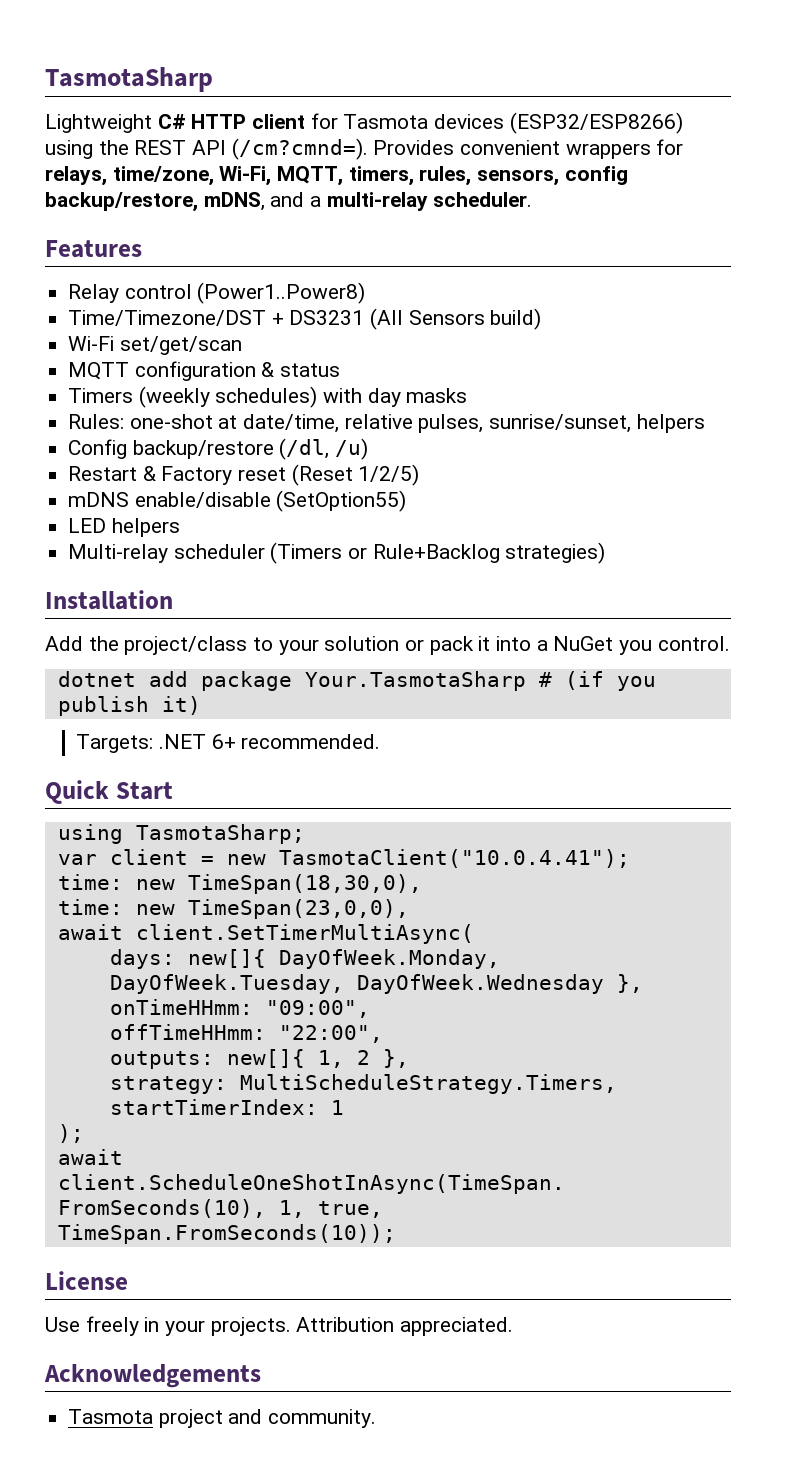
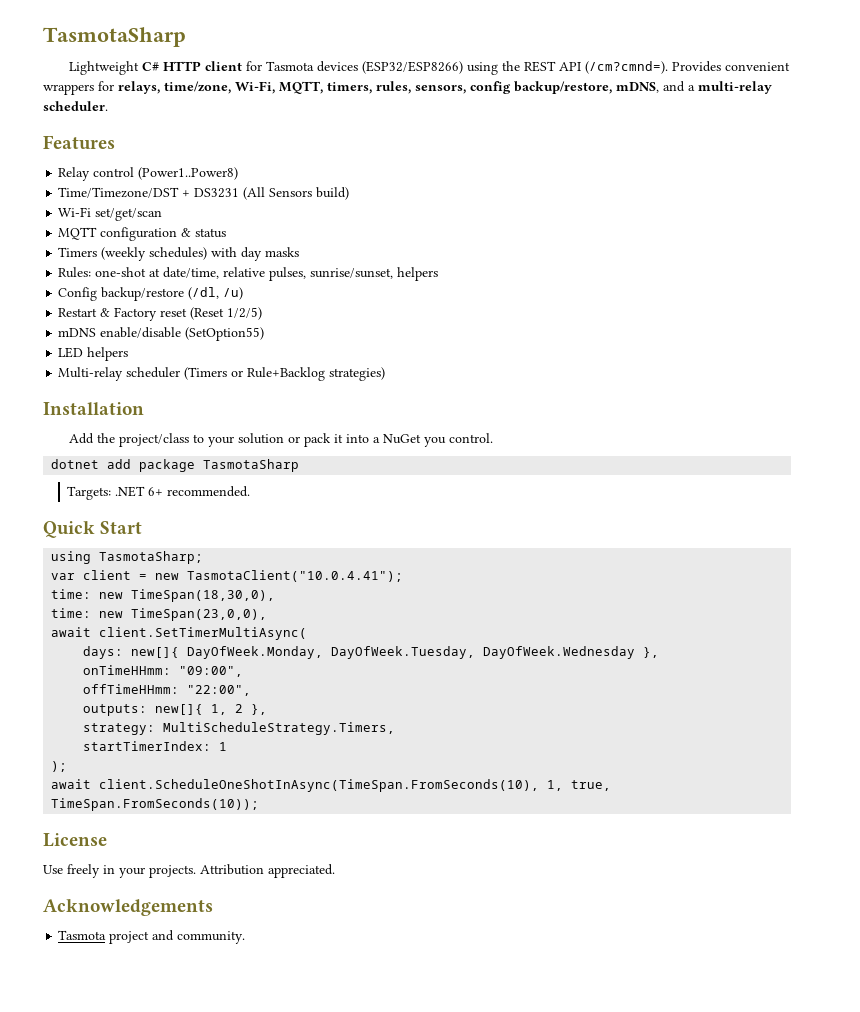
- dotnet add package Your.TasmotaSharp # (if you publish it)
+ dotnet add package TasmotaSharp

